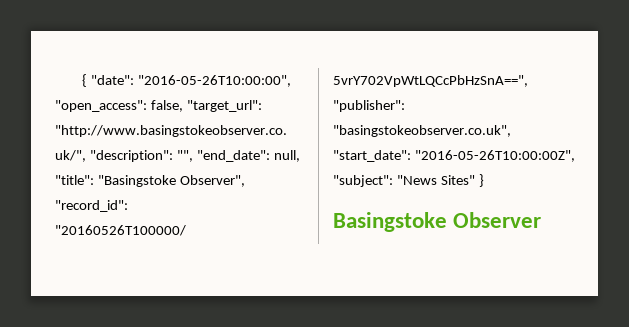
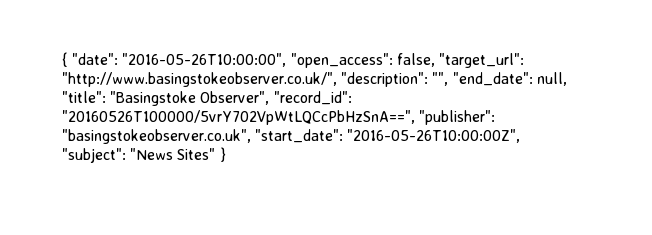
- Basingstoke Observer

